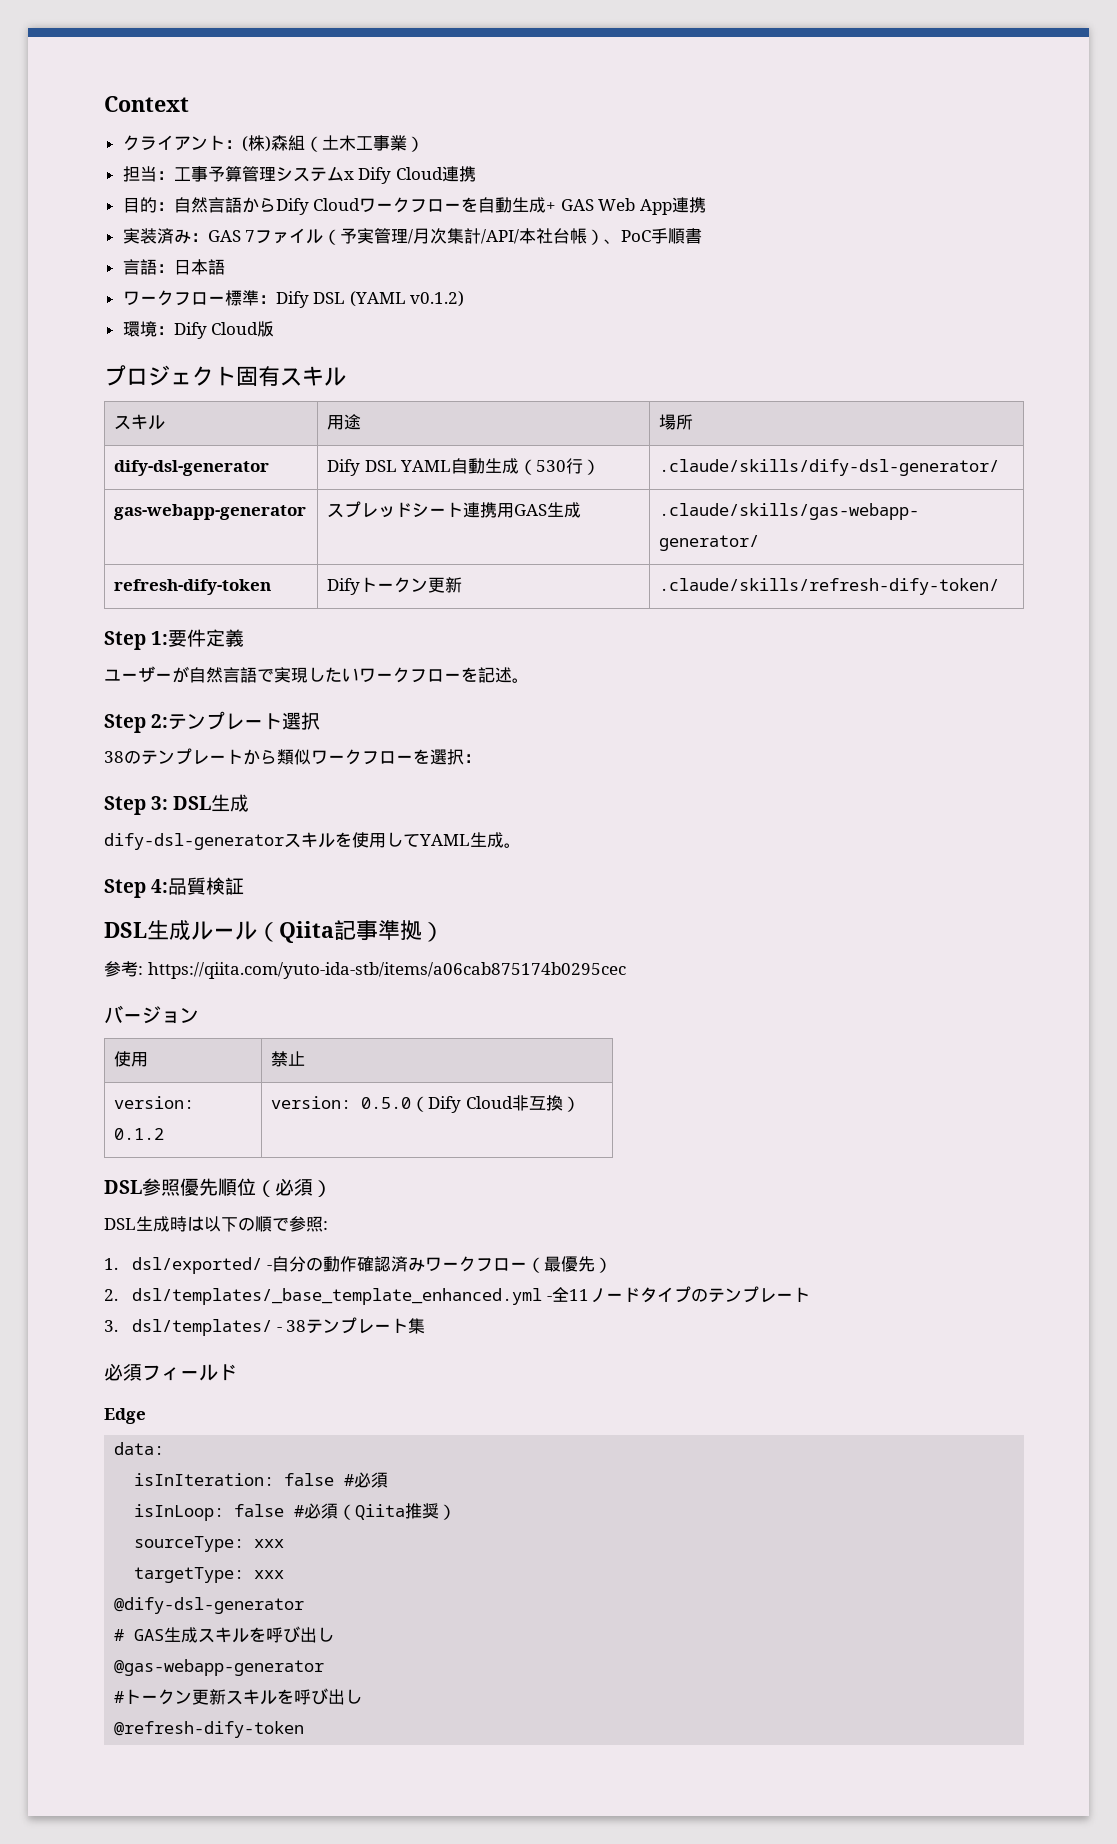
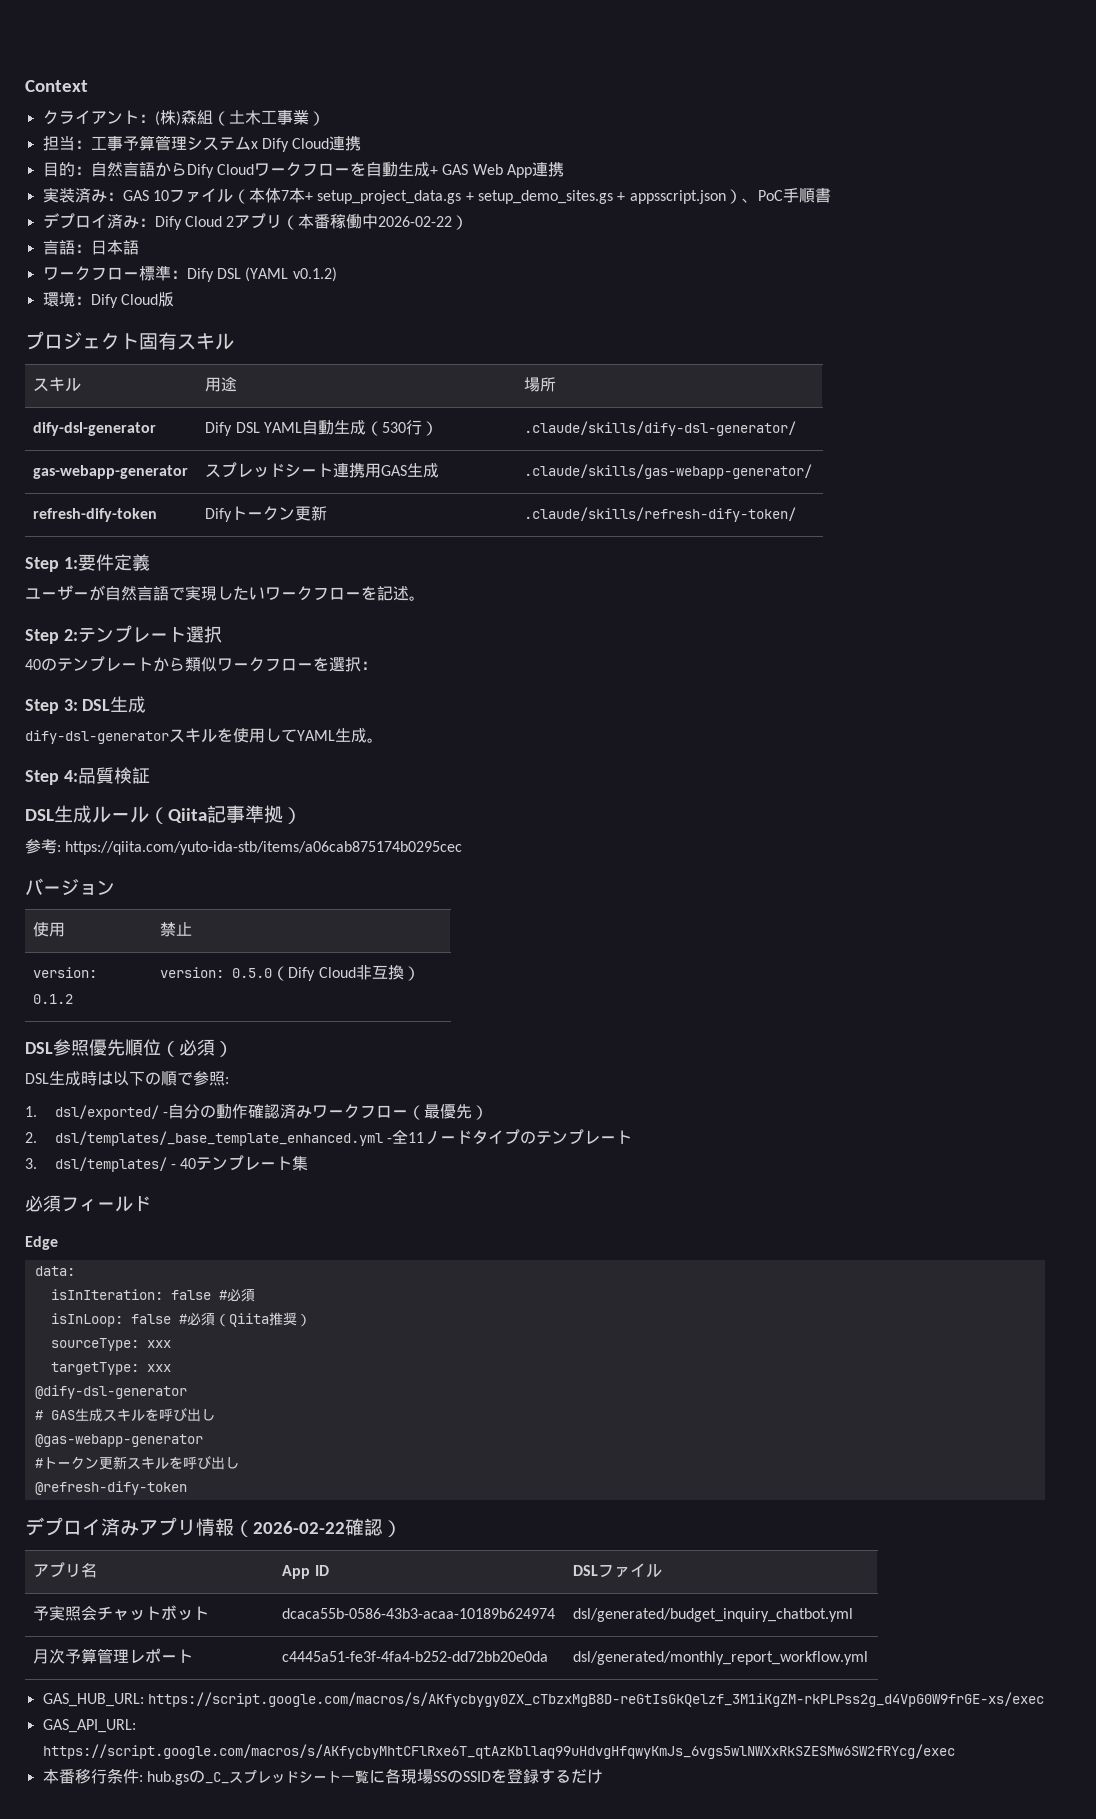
- 実装済み：GAS 7ファイル（予実管理/月次集計/API/本社台帳）、PoC手順書
+ 実装済み：GAS 10ファイル（本体7本+ setup_project_data.gs + setup_demo_sites.gs + appsscript.json）、PoC手順書
+ デプロイ済み：Dify Cloud 2アプリ（本番稼働中2026-02-22）
- 38のテンプレートから類似ワークフローを選択：
+ 40のテンプレートから類似ワークフローを選択：
- 3. dsl/templates/ - 38テンプレート集
+ 3. dsl/templates/ - 40テンプレート集
+ デプロイ済みアプリ情報（2026-02-22確認）
+ アプリ名 | App ID | DSLファイル
+ 予実照会チャットボット | dcaca55b-0586-43b3-acaa-10189b624974 | dsl/generated/budget_inquiry_chatbot.yml
+ 月次予算管理レポート | c4445a51-fe3f-4fa4-b252-dd72bb20e0da | dsl/generated/monthly_report_workflow.yml
+ GAS_HUB_URL: https://script.google.com/macros/s/AKfycbygy0ZX_cTbzxMgB8D-reGtIsGkQelzf_3M1iKgZM-rkPLPss2g_d4VpG0W9frGE-xs/exec
+ GAS_API_URL: https://script.google.com/macros/s/AKfycbyMhtCFlRxe6T_qtAzKbllaq99uHdvgHfqwyKmJs_6vgs5wlNWXxRkSZESMw6SW2fRYcg/exec
+ 本番移行条件: hub.gsの_C_スプレッドシート一覧に各現場SSのSSIDを登録するだけ

